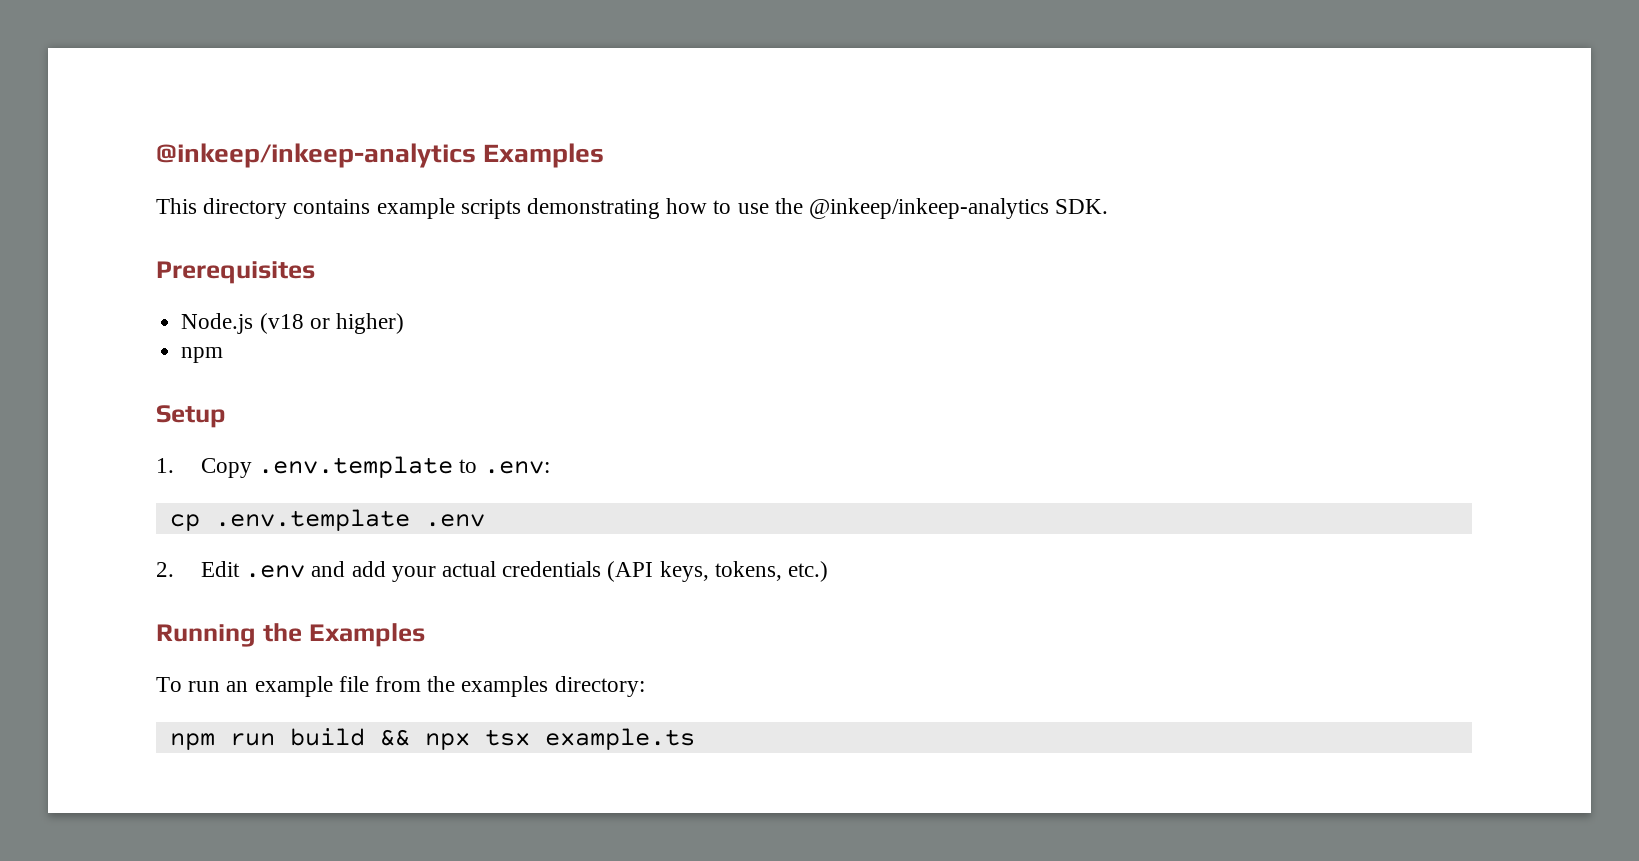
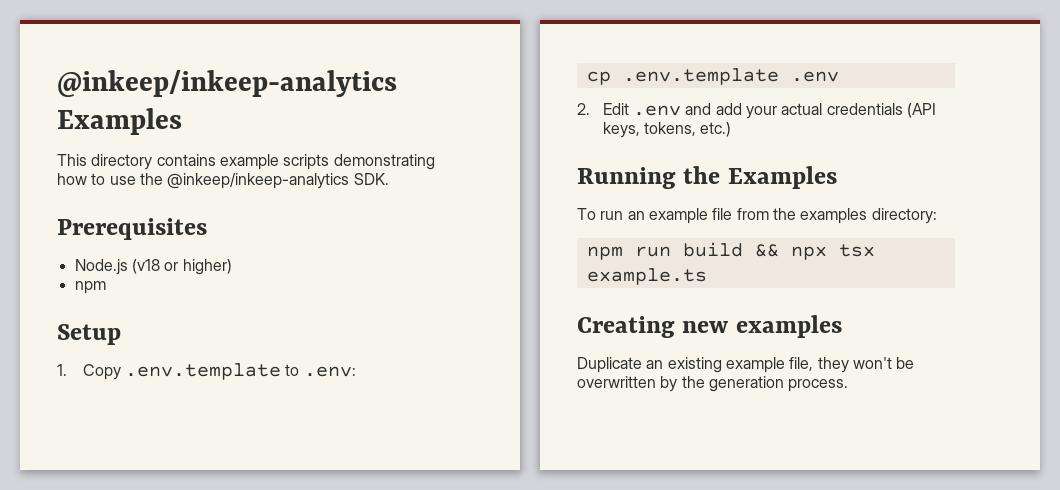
+ Creating new examples
+ Duplicate an existing example file, they won't be overwritten by the generation process.

